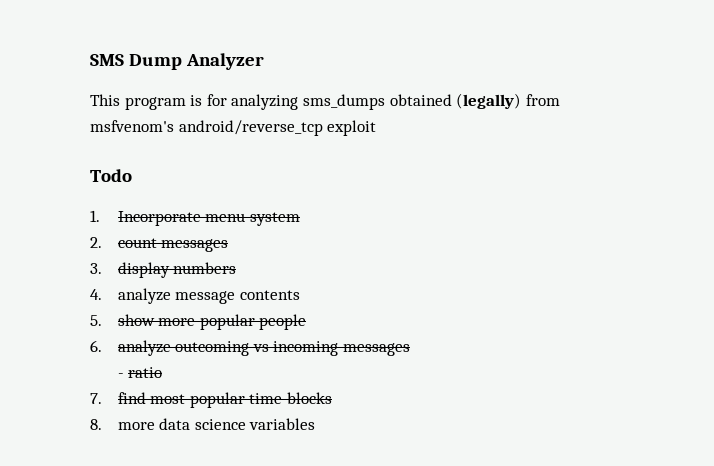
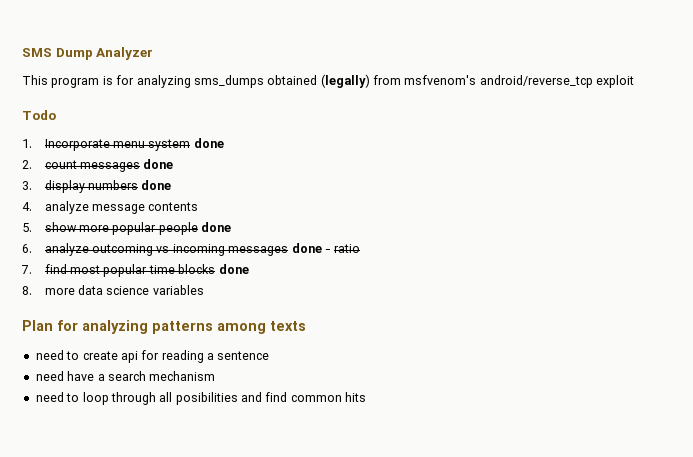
- 1. Incorporate menu system
+ 1. Incorporate menu system done
- 2. count messages
+ 2. count messages done
- 3. display numbers
+ 3. display numbers done
- 5. show more popular people
+ 5. show more popular people done
- 6. analyze outcoming vs incoming messages
- - ratio
+ 6. analyze outcoming vs incoming messages done - ratio
- 7. find most popular time blocks
+ 7. find most popular time blocks done
+ Plan for analyzing patterns among texts
+ need to create api for reading a sentence
+ need have a search mechanism
+ need to loop through all posibilities and find common hits

